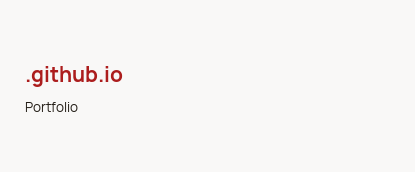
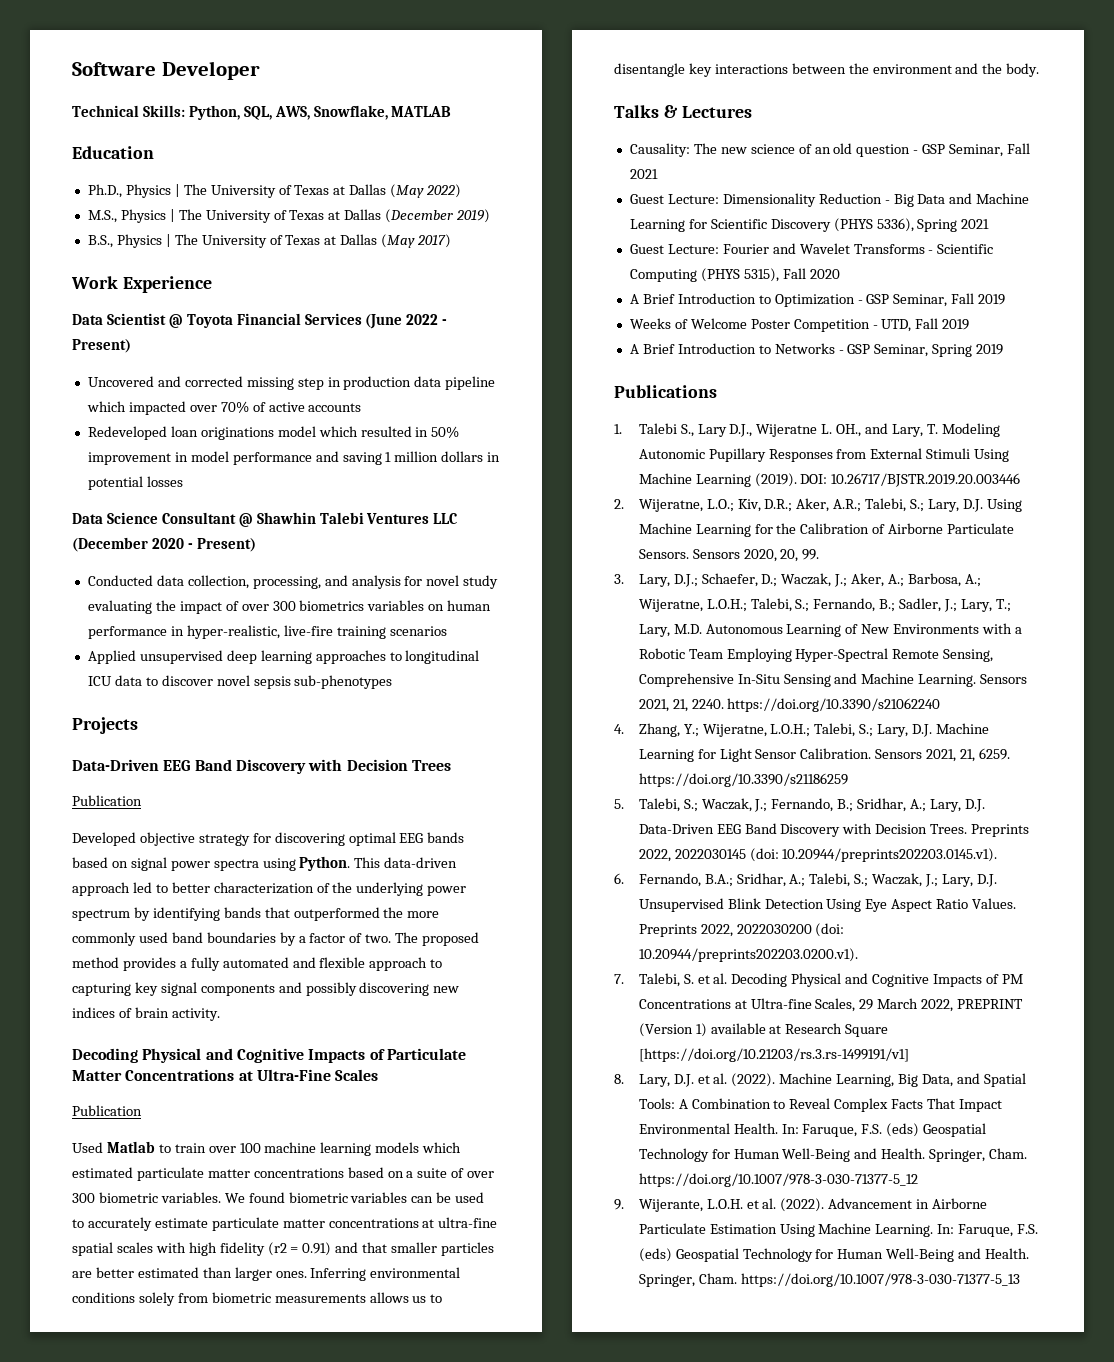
- .github.io
- Portfolio
+ Software Developer
+ Technical Skills: Python, SQL, AWS, Snowflake, MATLAB
+ Education
+ Ph.D., Physics | The University of Texas at Dallas (May 2022)
+ M.S., Physics | The University of Texas at Dallas (December 2019)
+ B.S., Physics | The University of Texas at Dallas (May 2017)
+ Work Experience
+ Data Scientist @ Toyota Financial Services (June 2022 - Present)
+ Uncovered and corrected missing step in production data pipeline which impacted over 70% of active accounts
+ Redeveloped loan originations model which resulted in 50% improvement in model performance and saving 1 million dollars in potential losses
+ Data Science Consultant @ Shawhin Talebi Ventures LLC (December 2020 - Present)
+ Conducted data collection, processing, and analysis for novel study evaluating the impact of over 300 biometrics variables on human performance in hyper-realistic, live-fire training scenarios
+ Applied unsupervised deep learning approaches to longitudinal ICU data to discover novel sepsis sub-phenotypes
+ Projects
+ Data-Driven EEG Band Discovery with Decision Trees
+ Publication
+ Developed objective strategy for discovering optimal EEG bands based on signal power spectra using Python. This data-driven approach led to better characterization of the underlying power spectrum by identifying bands that outperformed the more commonly used band boundaries by a factor of two. The proposed method provides a fully automated and flexible approach to capturing key signal components and possibly discovering new indices of brain activity.
+ Decoding Physical and Cognitive Impacts of Particulate Matter Concentrations at Ultra-Fine Scales
+ Publication
+ Used Matlab to train over 100 machine learning models which estimated particulate matter concentrations based on a suite of over 300 biometric variables. We found biometric variables can be used to accurately estimate particulate matter concentrations at ultra-fine spatial scales with high fidelity (r2 = 0.91) and that smaller particles are better estimated than larger ones. Inferring environmental conditions solely from biometric measurements allows us to disentangle key interactions between the environment and the body.
+ Talks & Lectures
+ Causality: The new science of an old question - GSP Seminar, Fall 2021
+ Guest Lecture: Dimensionality Reduction - Big Data and Machine Learning for Scientific Discovery (PHYS 5336), Spring 2021
+ Guest Lecture: Fourier and Wavelet Transforms - Scientific Computing (PHYS 5315), Fall 2020
+ A Brief Introduction to Optimization - GSP Seminar, Fall 2019
+ Weeks of Welcome Poster Competition - UTD, Fall 2019
+ A Brief Introduction to Networks - GSP Seminar, Spring 2019
+ Publications
+ 1. Talebi S., Lary D.J., Wijeratne L. OH., and Lary, T. Modeling Autonomic Pupillary Responses from External Stimuli Using Machine Learning (2019). DOI: 10.26717/BJSTR.2019.20.003446
+ 2. Wijeratne, L.O.; Kiv, D.R.; Aker, A.R.; Talebi, S.; Lary, D.J. Using Machine Learning for the Calibration of Airborne Particulate Sensors. Sensors 2020, 20, 99.
+ 3. Lary, D.J.; Schaefer, D.; Waczak, J.; Aker, A.; Barbosa, A.; Wijeratne, L.O.H.; Talebi, S.; Fernando, B.; Sadler, J.; Lary, T.; Lary, M.D. Autonomous Learning of New Environments with a Robotic Team Employing Hyper-Spectral Remote Sensing, Comprehensive In-Situ Sensing and Machine Learning. Sensors 2021, 21, 2240. https://doi.org/10.3390/s21062240
+ 4. Zhang, Y.; Wijeratne, L.O.H.; Talebi, S.; Lary, D.J. Machine Learning for Light Sensor Calibration. Sensors 2021, 21, 6259. https://doi.org/10.3390/s21186259
+ 5. Talebi, S.; Waczak, J.; Fernando, B.; Sridhar, A.; Lary, D.J. Data-Driven EEG Band Discovery with Decision Trees. Preprints 2022, 2022030145 (doi: 10.20944/preprints202203.0145.v1).
+ 6. Fernando, B.A.; Sridhar, A.; Talebi, S.; Waczak, J.; Lary, D.J. Unsupervised Blink Detection Using Eye Aspect Ratio Values. Preprints 2022, 2022030200 (doi: 10.20944/preprints202203.0200.v1).
+ 7. Talebi, S. et al. Decoding Physical and Cognitive Impacts of PM Concentrations at Ultra-fine Scales, 29 March 2022, PREPRINT (Version 1) available at Research Square [https://doi.org/10.21203/rs.3.rs-1499191/v1]
+ 8. Lary, D.J. et al. (2022). Machine Learning, Big Data, and Spatial Tools: A Combination to Reveal Complex Facts That Impact Environmental Health. In: Faruque, F.S. (eds) Geospatial Technology for Human Well-Being and Health. Springer, Cham. https://doi.org/10.1007/978-3-030-71377-5_12
+ 9. Wijerante, L.O.H. et al. (2022). Advancement in Airborne Particulate Estimation Using Machine Learning. In: Faruque, F.S. (eds) Geospatial Technology for Human Well-Being and Health. Springer, Cham. https://doi.org/10.1007/978-3-030-71377-5_13

